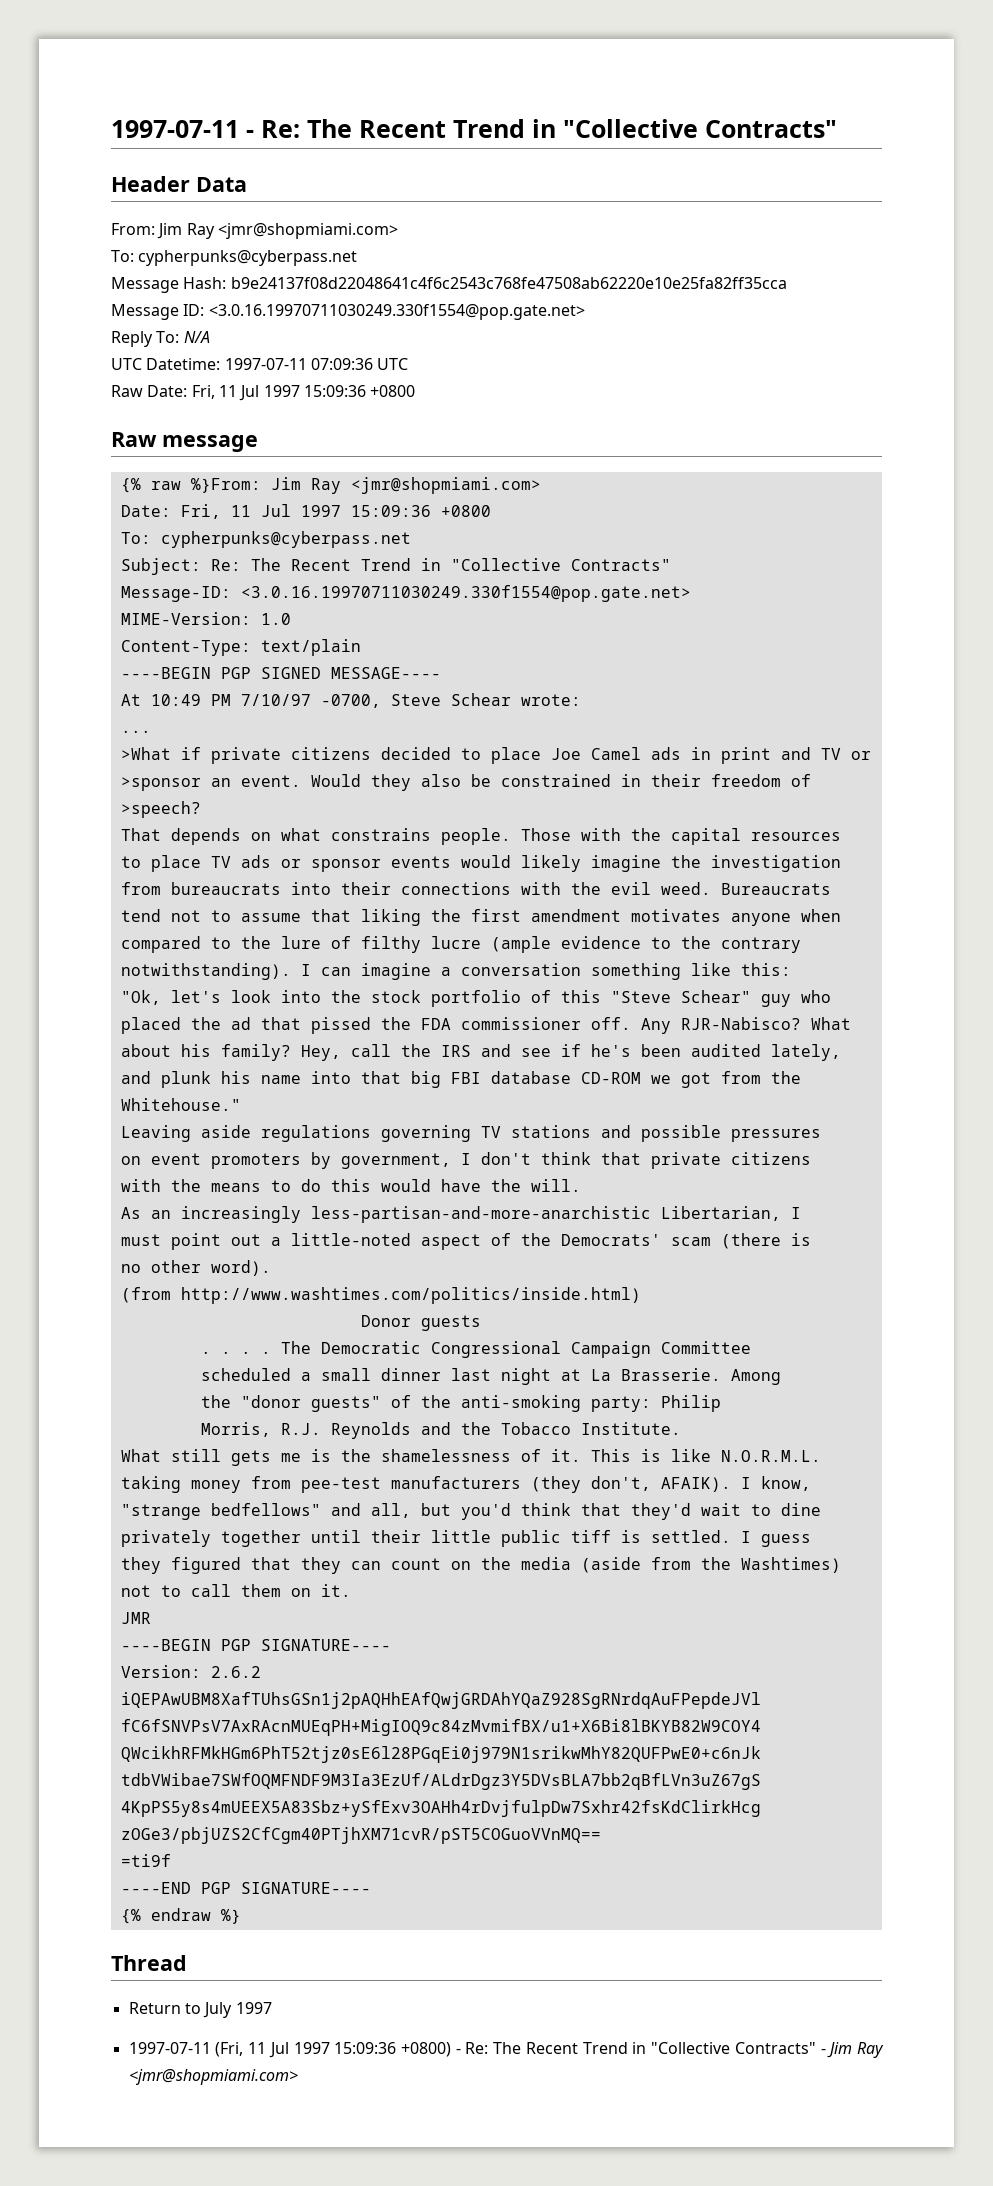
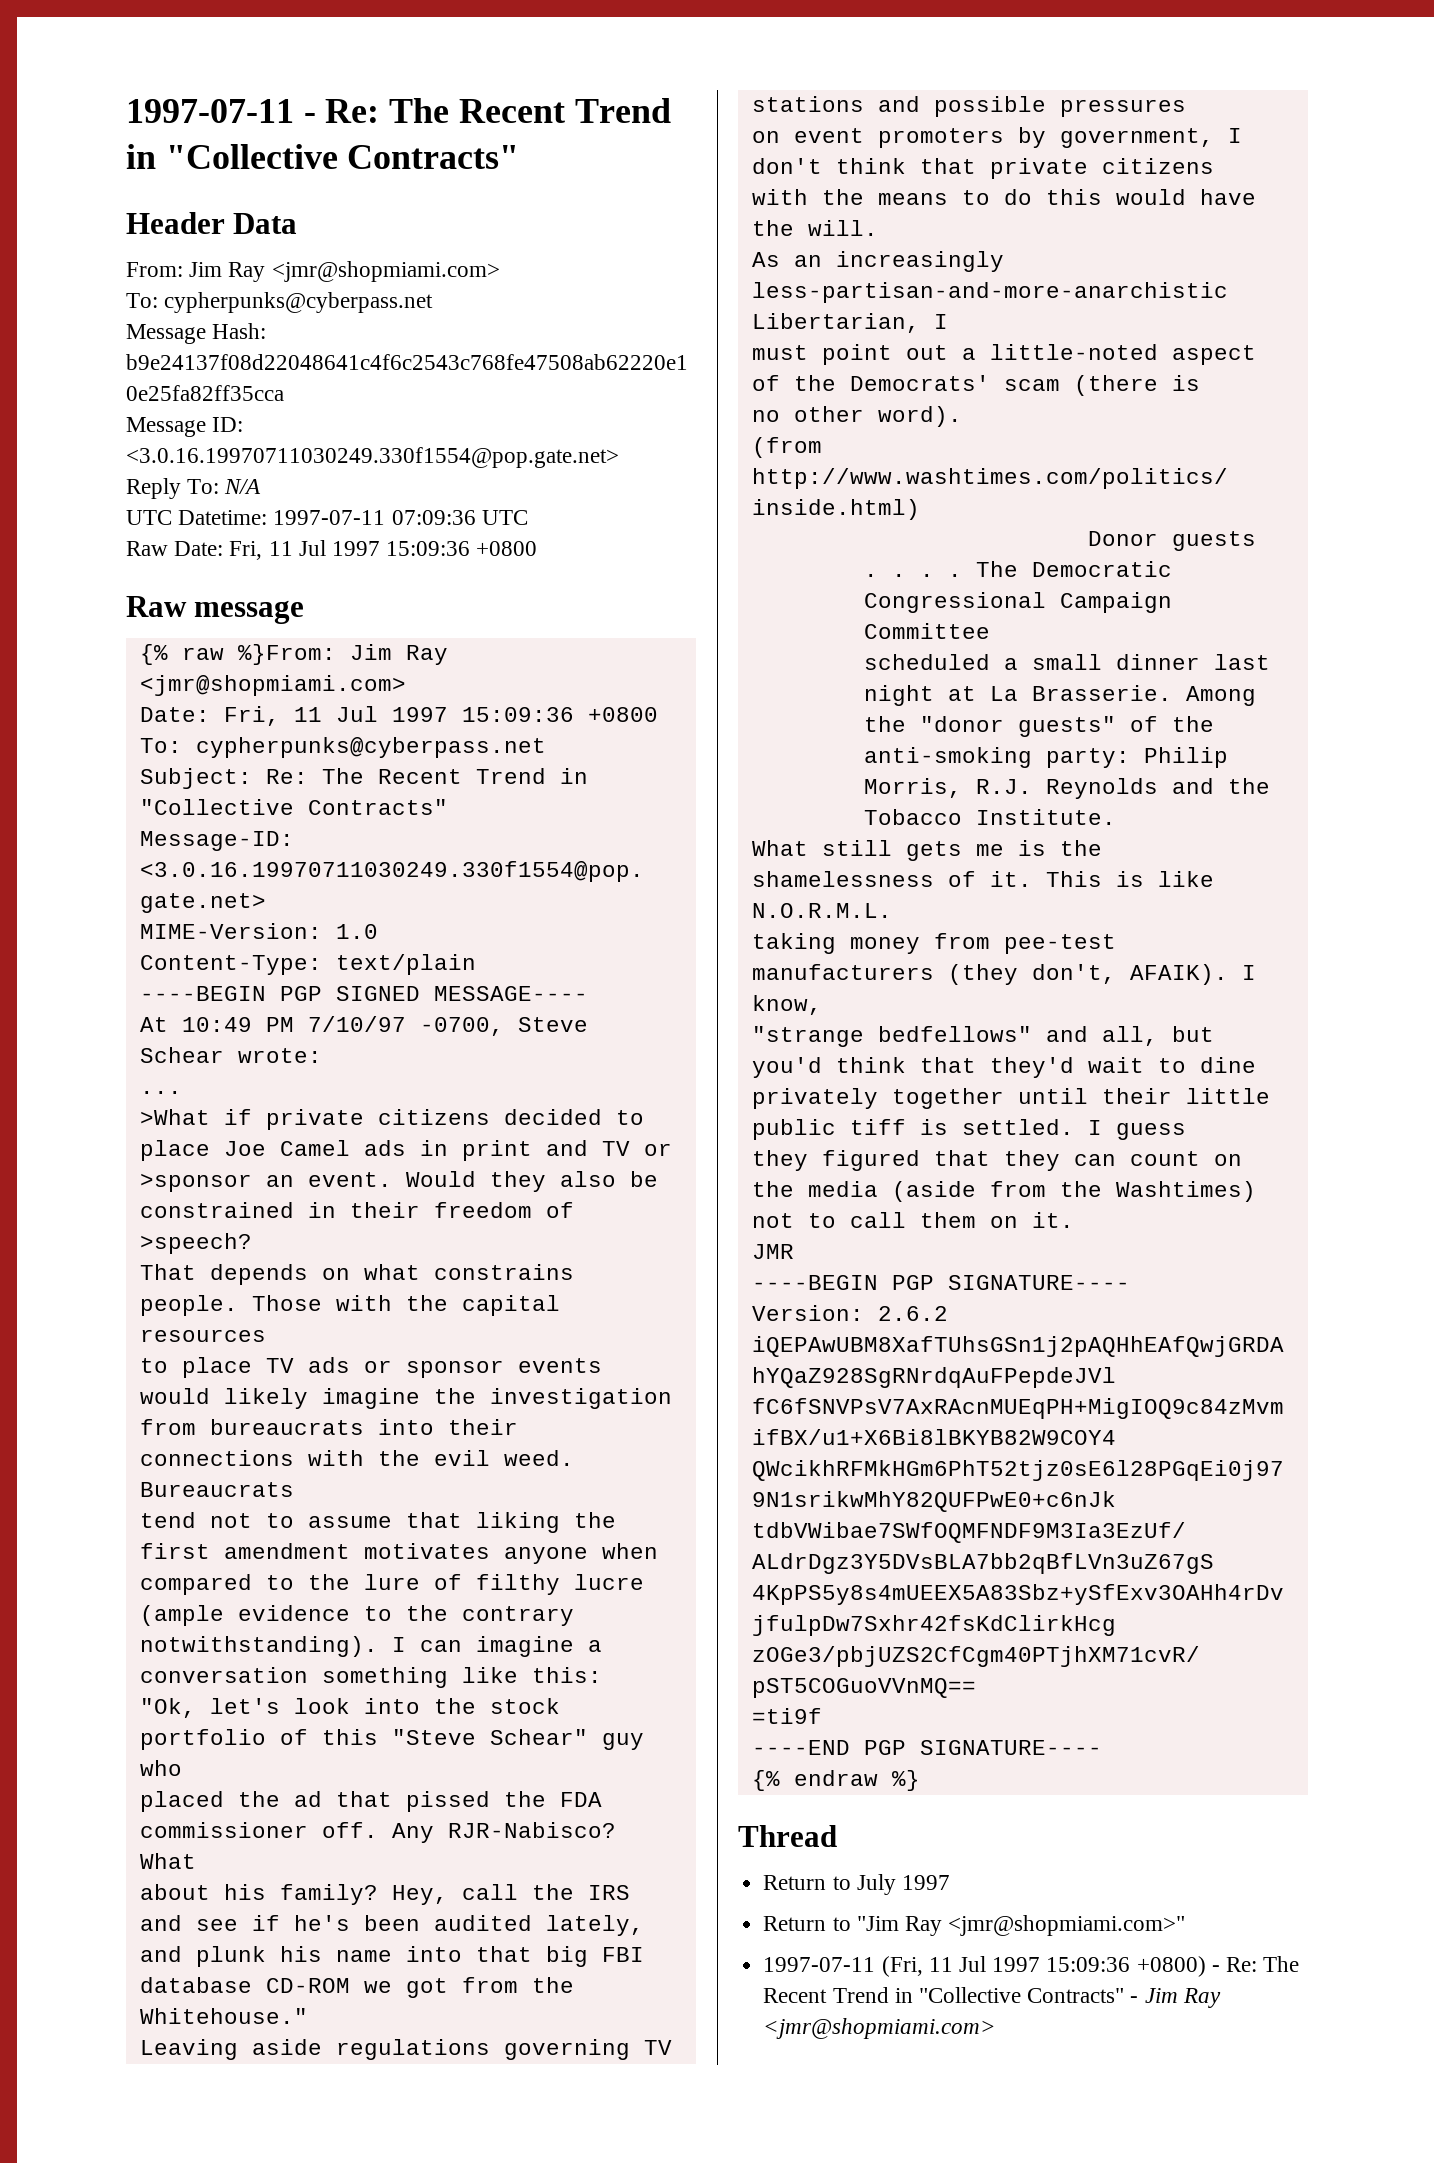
+ Return to "Jim Ray <jmr@shopmiami.com>"

